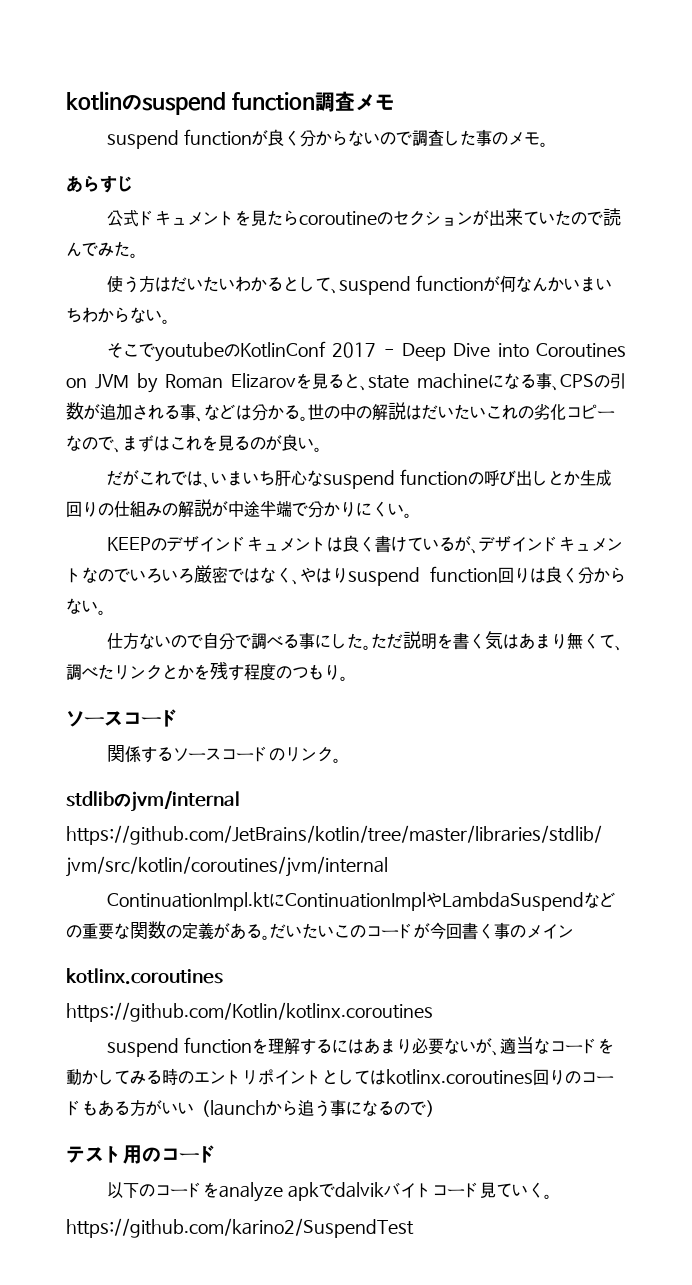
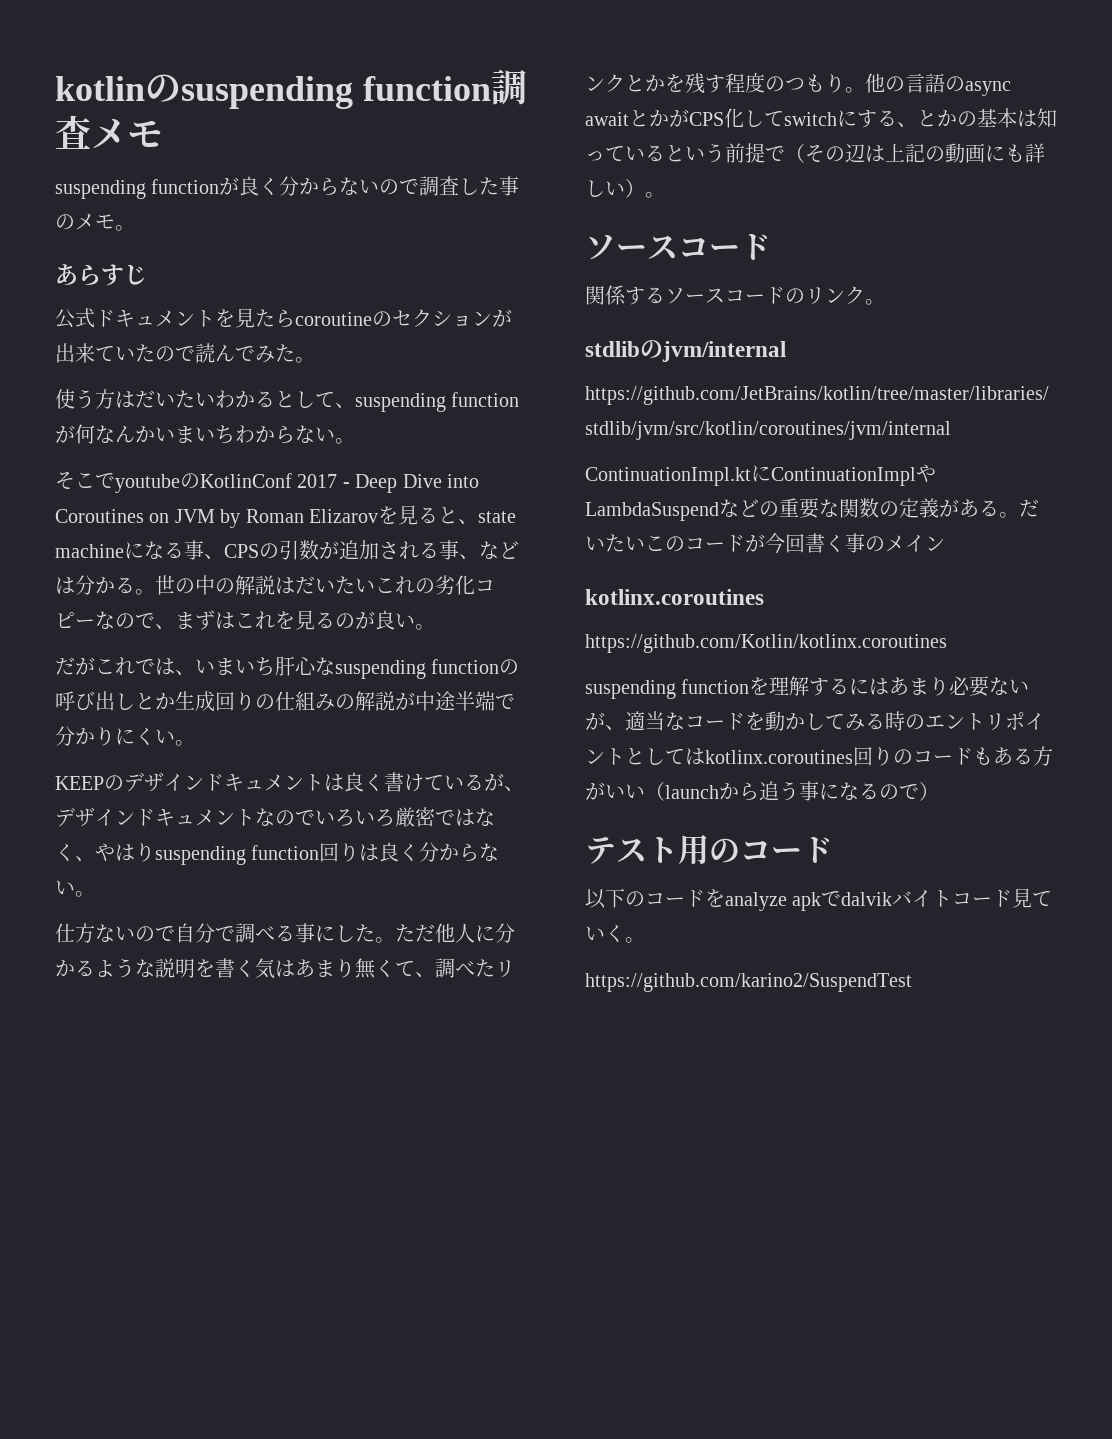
- kotlinのsuspend function調査メモ
+ kotlinのsuspending function調査メモ
- suspend functionが良く分からないので調査した事のメモ。
+ suspending functionが良く分からないので調査した事のメモ。
- 使う方はだいたいわかるとして、suspend functionが何なんかいまいちわからない。
+ 使う方はだいたいわかるとして、suspending functionが何なんかいまいちわからない。
- だがこれでは、いまいち肝心なsuspend functionの呼び出しとか生成回りの仕組みの解説が中途半端で分かりにくい。
+ だがこれでは、いまいち肝心なsuspending functionの呼び出しとか生成回りの仕組みの解説が中途半端で分かりにくい。
- KEEPのデザインドキュメントは良く書けているが、デザインドキュメントなのでいろいろ厳密ではなく、やはりsuspend function回りは良く分からない。
+ KEEPのデザインドキュメントは良く書けているが、デザインドキュメントなのでいろいろ厳密ではなく、やはりsuspending function回りは良く分からない。
- ただ説明を書く気はあまり無くて、調べたリンクとかを残す程度のつもり。
+ ただ他人に分かるような説明を書く気はあまり無くて、調べたリンクとかを残す程度のつもり。他の言語のasync awaitとかがCPS化してswitchにする、とかの基本は知っているという前提で（その辺は上記の動画にも詳しい）。
- suspend functionを理解するにはあまり必要ないが、適当なコードを動かしてみる時のエントリポイントとしてはkotlinx.coroutines回りのコードもある方がいい（launchから追う事になるので）
+ suspending functionを理解するにはあまり必要ないが、適当なコードを動かしてみる時のエントリポイントとしてはkotlinx.coroutines回りのコードもある方がいい（launchから追う事になるので）

